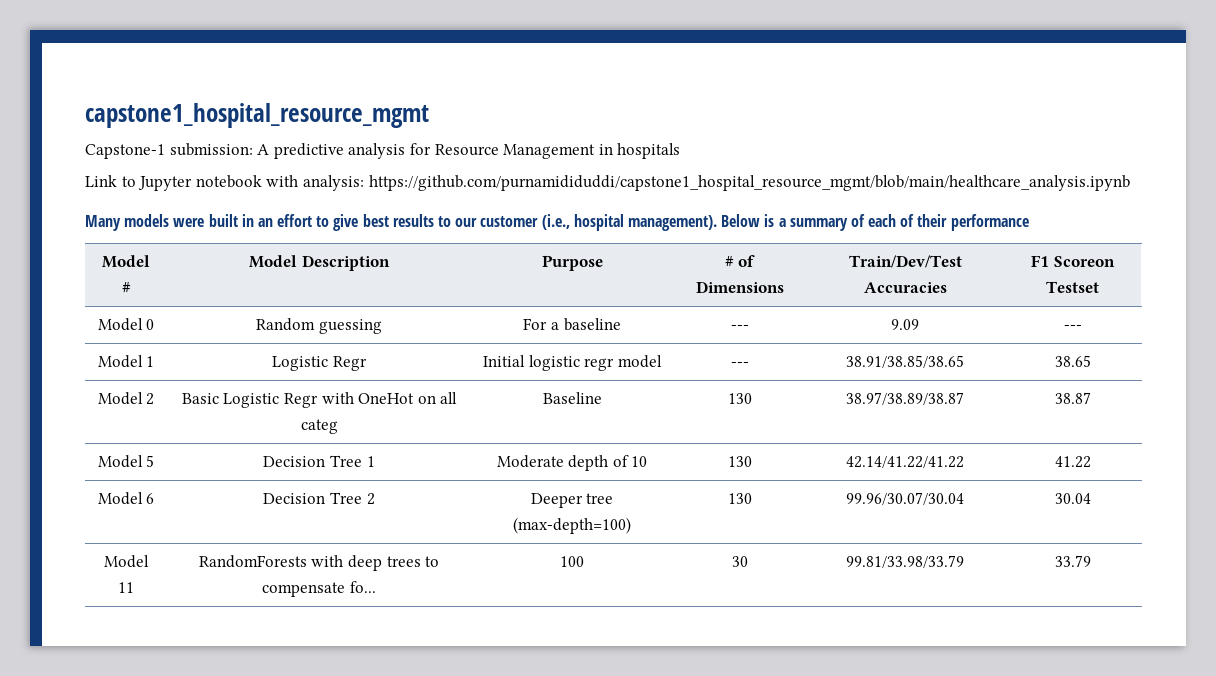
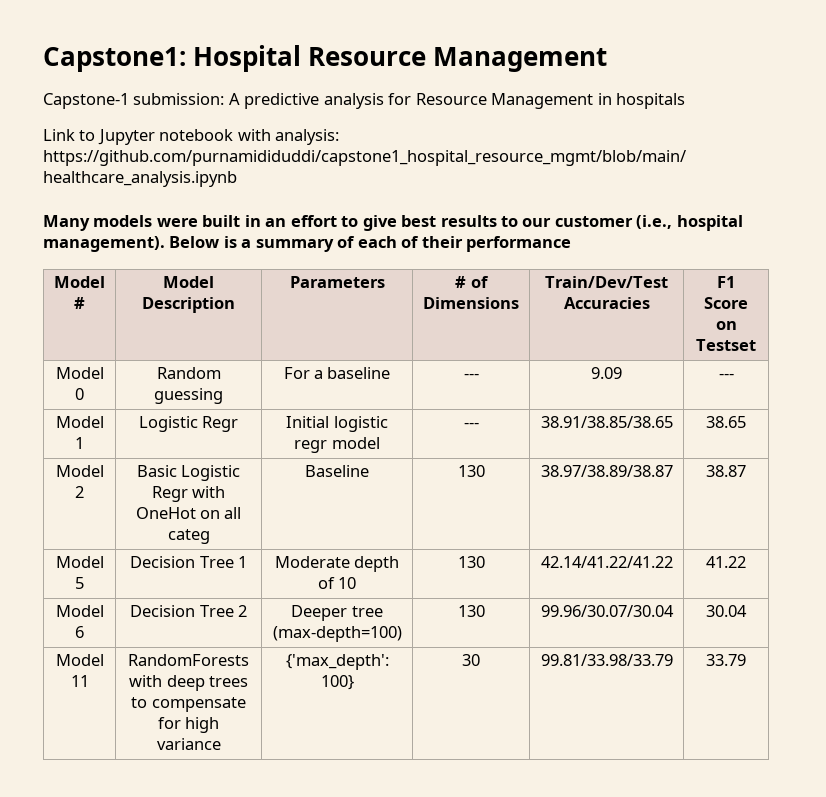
- capstone1_hospital_resource_mgmt
+ Capstone1: Hospital Resource Management
- Model # | Model Description | Purpose | # of Dimensions | Train/Dev/Test Accuracies | F1 Scoreon Testset
+ Model # | Model Description | Parameters | # of Dimensions | Train/Dev/Test Accuracies | F1 Score on Testset
- Model 11 | RandomForests with deep trees to compensate fo... | 100 | 30 | 99.81/33.98/33.79 | 33.79
+ Model 11 | RandomForests with deep trees to compensate for high variance | {'max_depth': 100} | 30 | 99.81/33.98/33.79 | 33.79

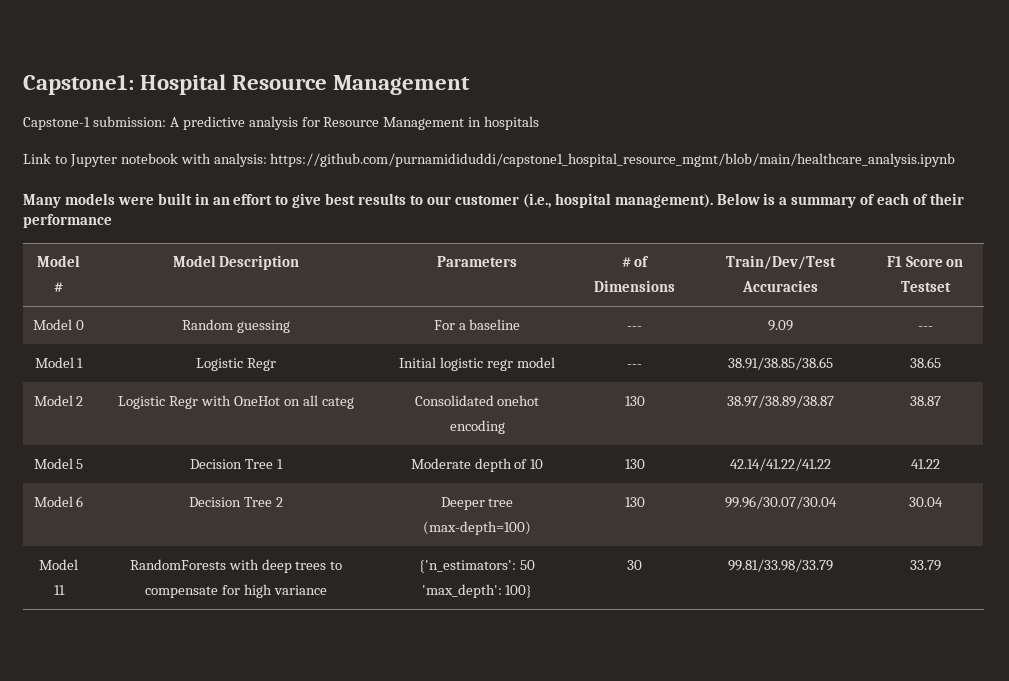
- Model 2 | Basic Logistic Regr with OneHot on all categ | Baseline | 130 | 38.97/38.89/38.87 | 38.87
+ Model 2 | Logistic Regr with OneHot on all categ | Consolidated onehot encoding | 130 | 38.97/38.89/38.87 | 38.87
- Model 11 | RandomForests with deep trees to compensate for high variance | {'max_depth': 100} | 30 | 99.81/33.98/33.79 | 33.79
+ Model 11 | RandomForests with deep trees to compensate for high variance | {'n_estimators': 50 'max_depth': 100} | 30 | 99.81/33.98/33.79 | 33.79

